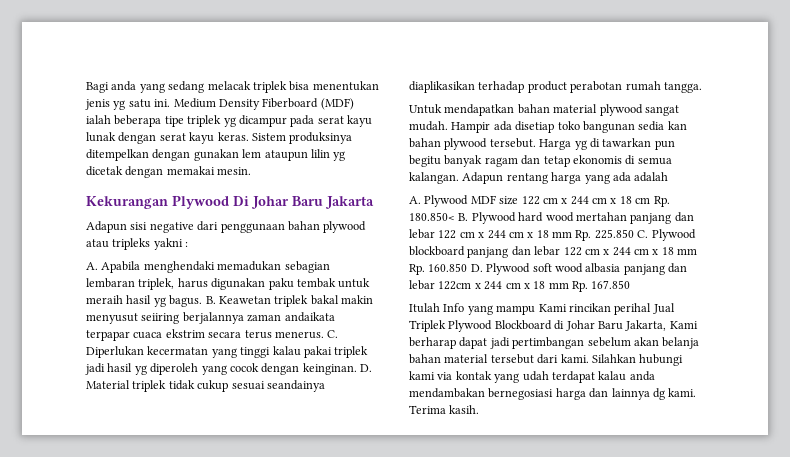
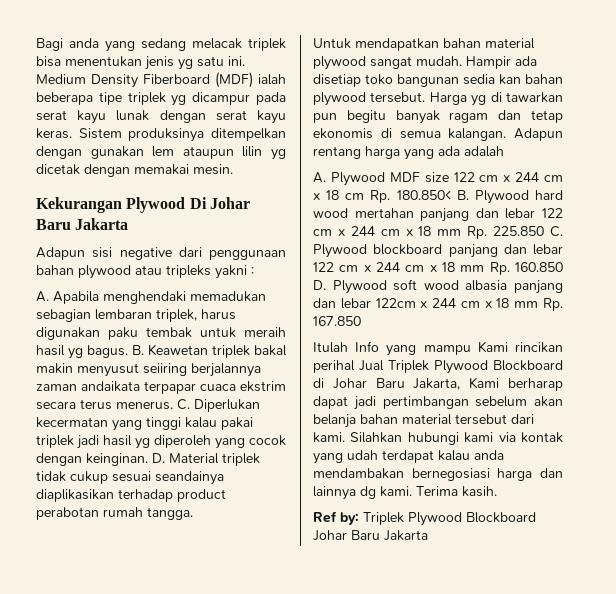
+ Ref by: Triplek Plywood Blockboard Johar Baru Jakarta

